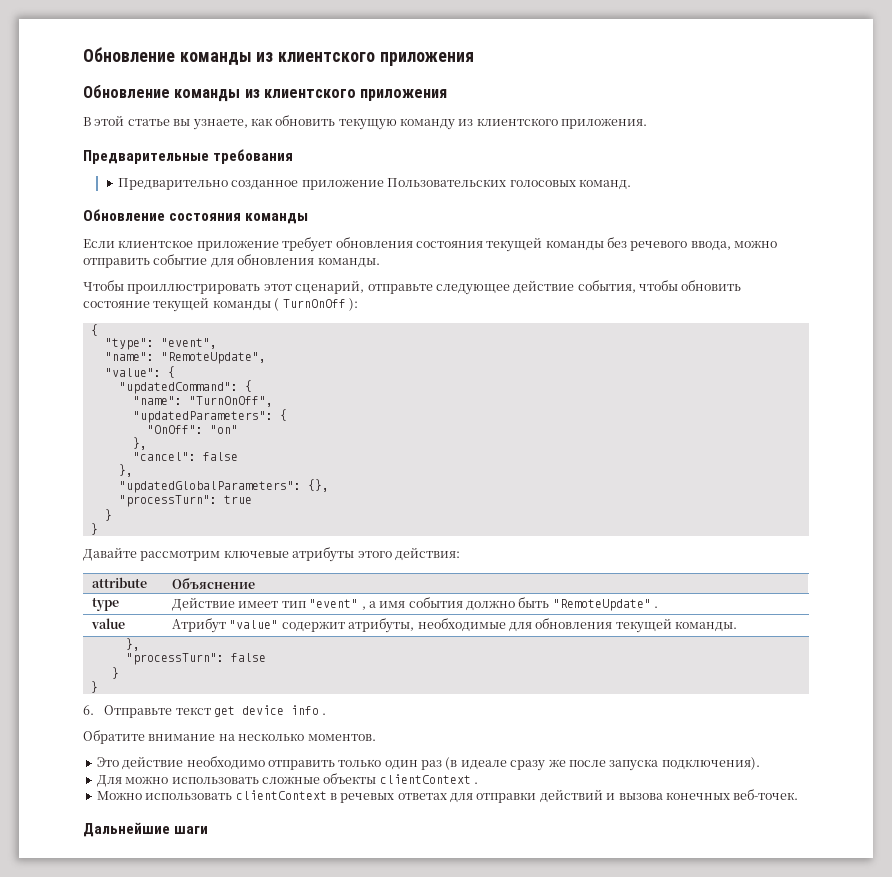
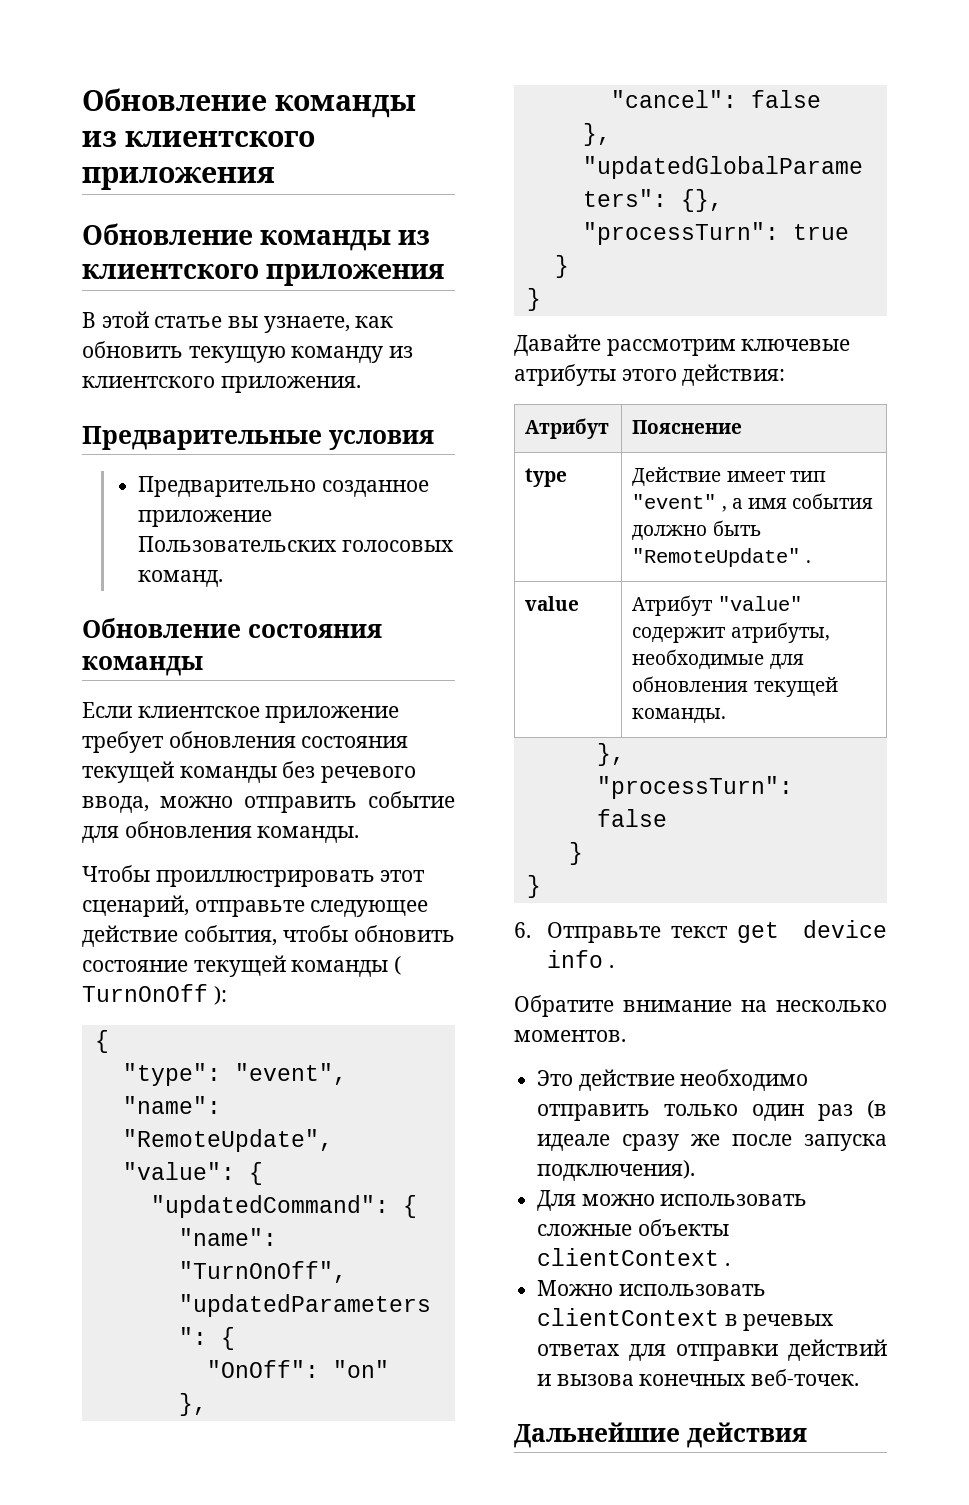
- Предварительные требования
+ Предварительные условия
- attribute | Объяснение
+ Атрибут | Пояснение
- Дальнейшие шаги
+ Дальнейшие действия

